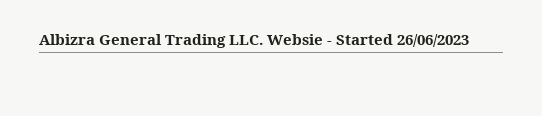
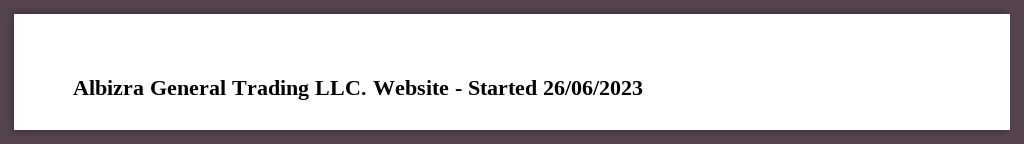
- Albizra General Trading LLC. Websie - Started 26/06/2023
+ Albizra General Trading LLC. Website - Started 26/06/2023

